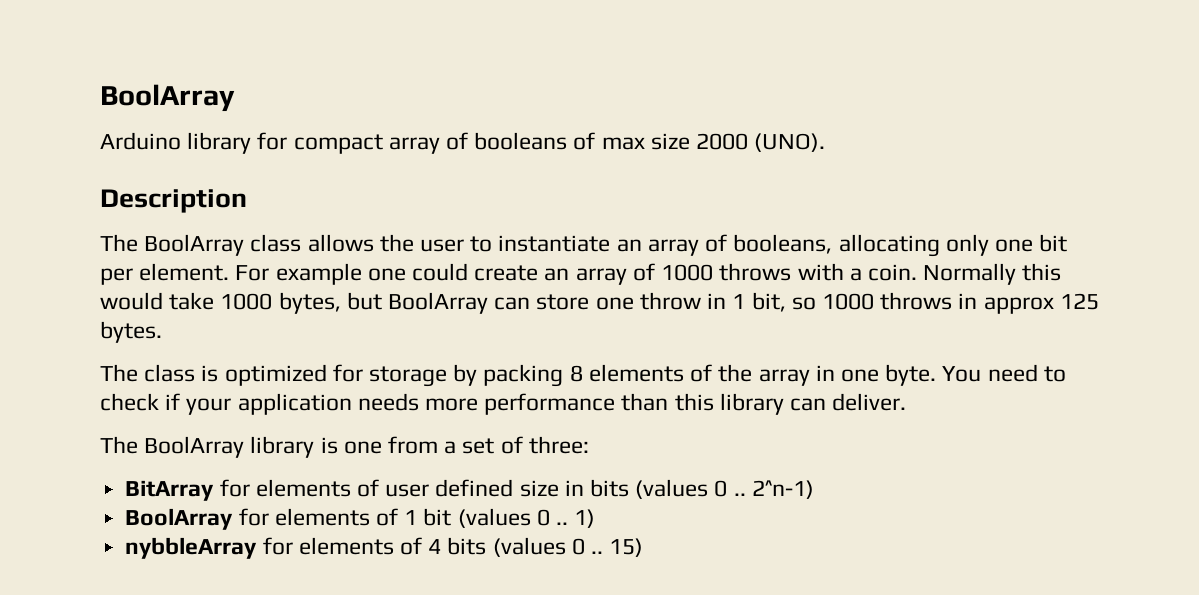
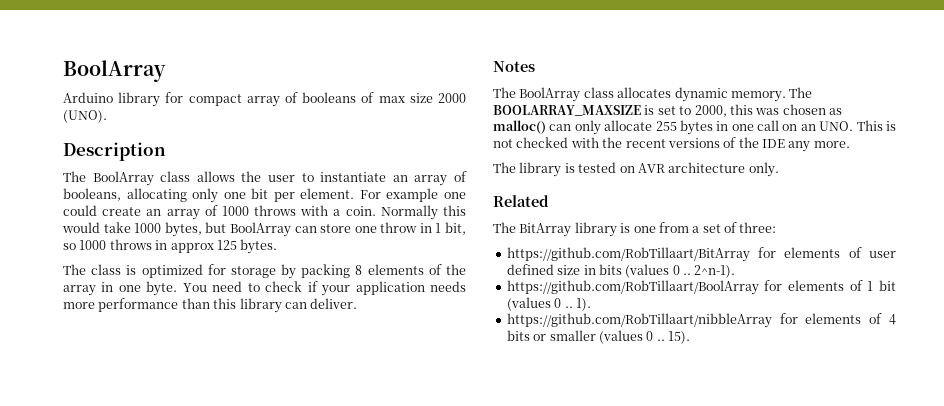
- The BoolArray library is one from a set of three:
+ Notes
+ The BoolArray class allocates dynamic memory. The BOOLARRAY_MAXSIZE is set to 2000, this was chosen as malloc() can only allocate 255 bytes in one call on an UNO. This is not checked with the recent versions of the IDE any more.
+ The library is tested on AVR architecture only.
+ Related
+ The BitArray library is one from a set of three:
- BitArray for elements of user defined size in bits (values 0 ..
+ https://github.com/RobTillaart/BitArray for elements of user defined size in bits (values 0 ..
- 2^n-1)
- BoolArray for elements of 1 bit (values 0 ..
+ 2^n-1).
+ https://github.com/RobTillaart/BoolArray for elements of 1 bit (values 0 ..
- 1)
- nybbleArray for elements of 4 bits (values 0 .. 15)
+ 1).
+ https://github.com/RobTillaart/nibbleArray for elements of 4 bits or smaller (values 0 .. 15).

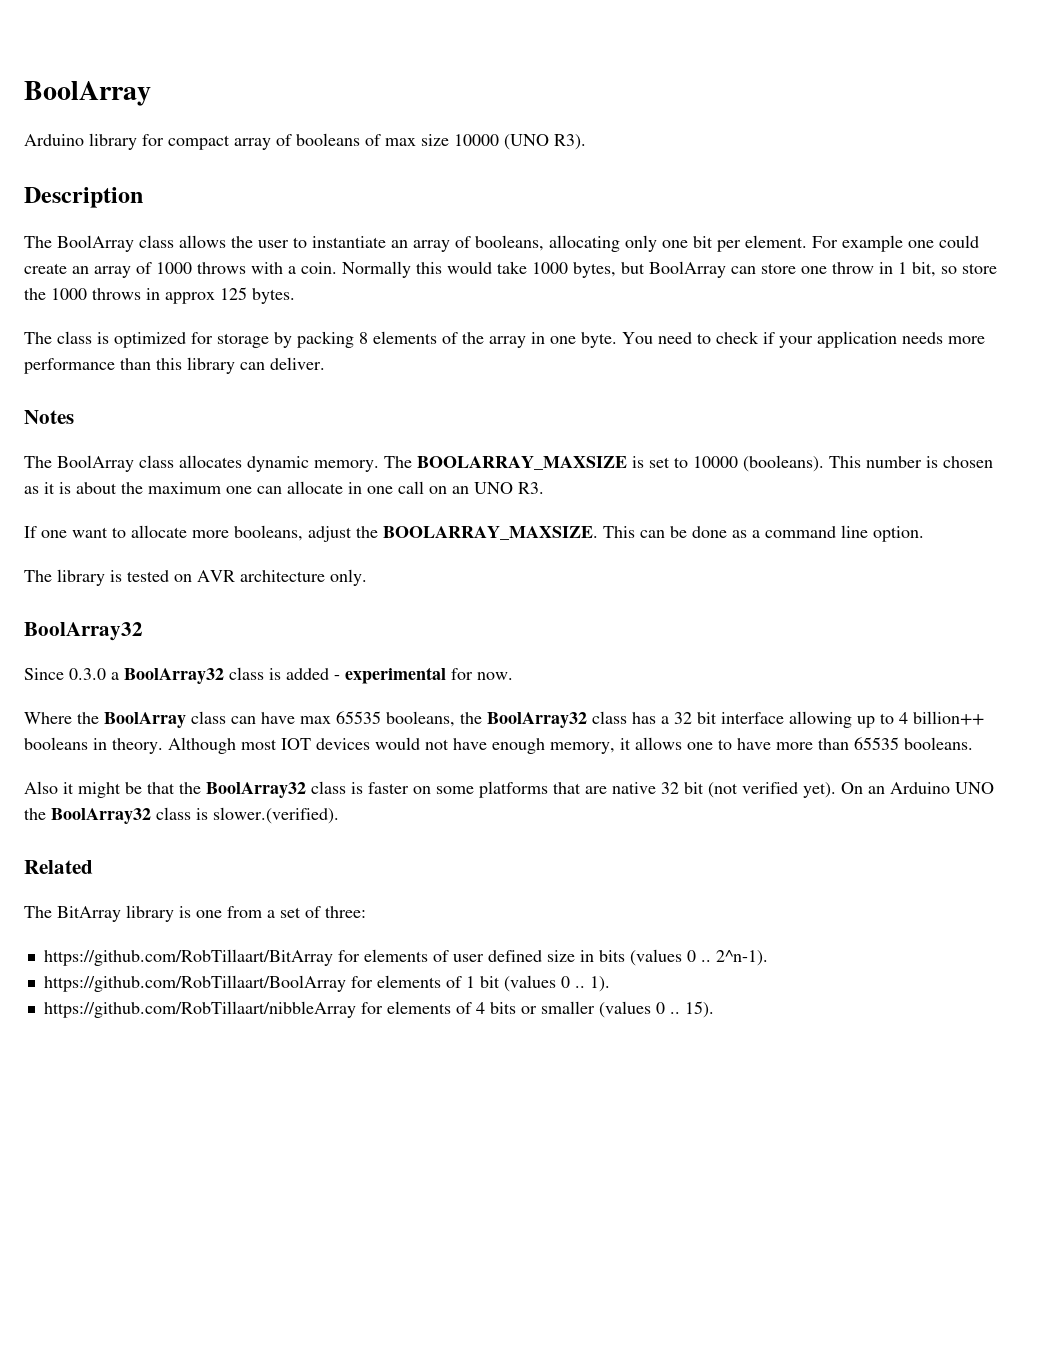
- Arduino library for compact array of booleans of max size 2000 (UNO).
+ Arduino library for compact array of booleans of max size 10000 (UNO R3).
- Normally this would take 1000 bytes, but BoolArray can store one throw in 1 bit, so 1000 throws in approx 125 bytes.
+ Normally this would take 1000 bytes, but BoolArray can store one throw in 1 bit, so store the 1000 throws in approx 125 bytes.
- The BOOLARRAY_MAXSIZE is set to 2000, this was chosen as malloc() can only allocate 255 bytes in one call on an UNO. This is not checked with the recent versions of the IDE any more.
+ The BOOLARRAY_MAXSIZE is set to 10000 (booleans). This number is chosen as it is about the maximum one can allocate in one call on an UNO R3.
+ If one want to allocate more booleans, adjust the BOOLARRAY_MAXSIZE. This can be done as a command line option.
  The library is tested on AVR architecture only.
+ BoolArray32
+ Since 0.3.0 a BoolArray32 class is added - experimental for now.
+ Where the BoolArray class can have max 65535 booleans, the BoolArray32 class has a 32 bit interface allowing up to 4 billion++ booleans in theory. Although most IOT devices would not have enough memory, it allows one to have more than 65535 booleans.
+ Also it might be that the BoolArray32 class is faster on some platforms that are native 32 bit (not verified yet). On an Arduino UNO the BoolArray32 class is slower.(verified).

